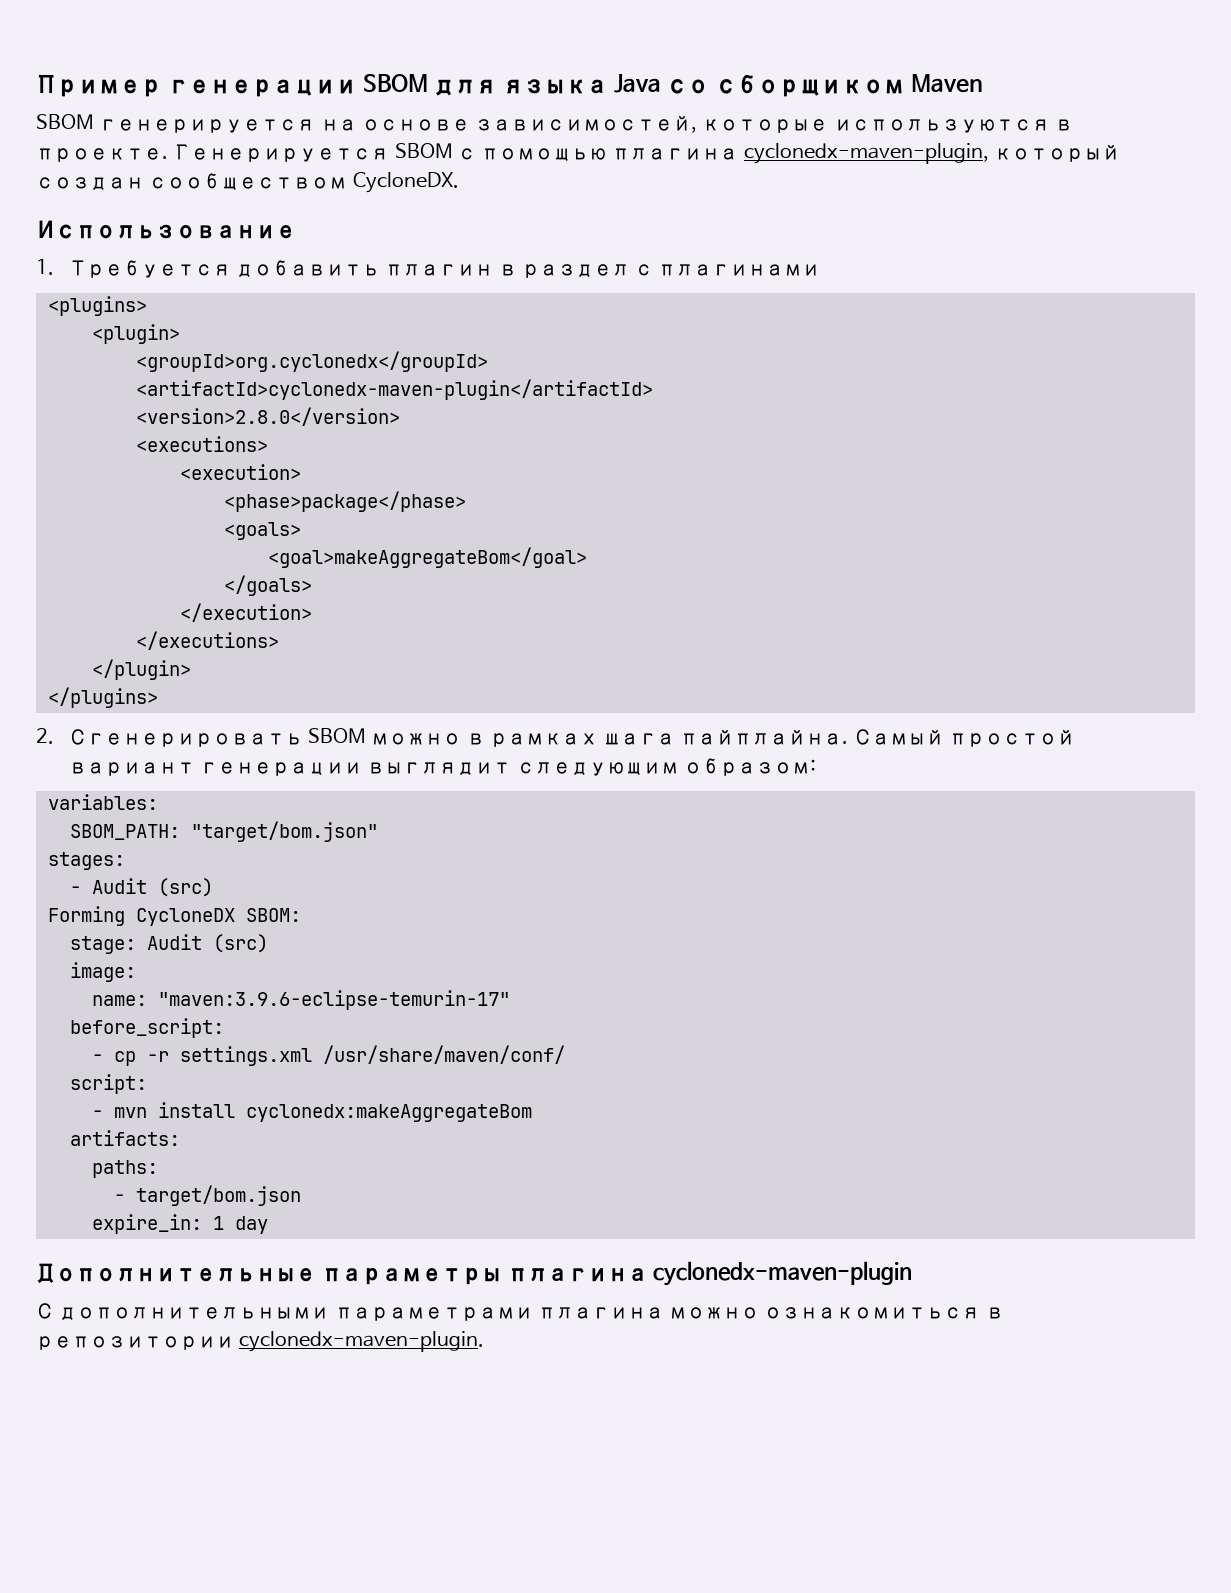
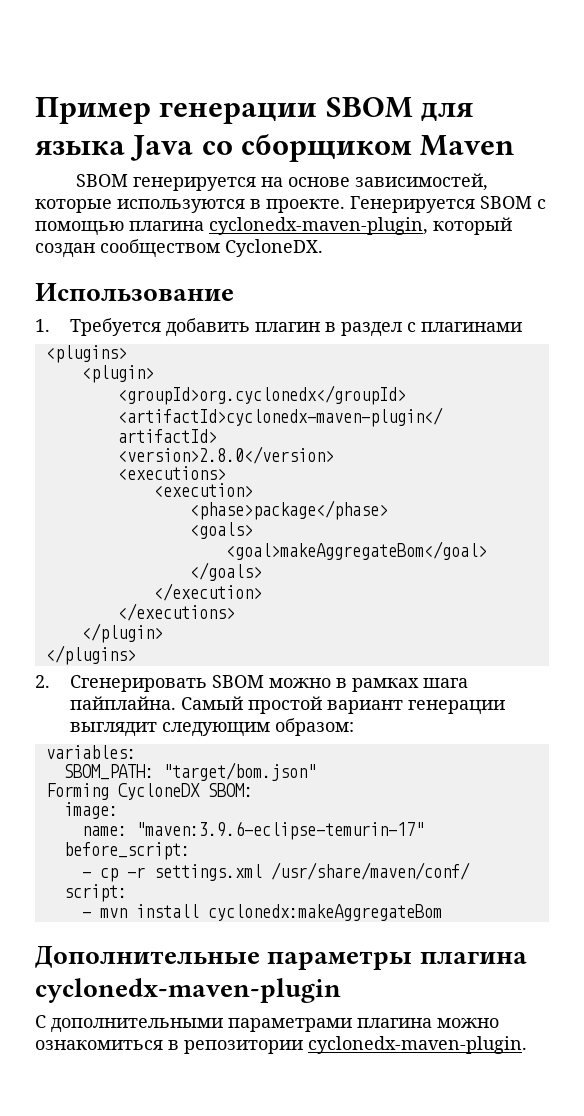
- stages:
- - Audit (src)
- stage: Audit (src)
- artifacts:
- paths:
- - target/bom.json
- expire_in: 1 day

